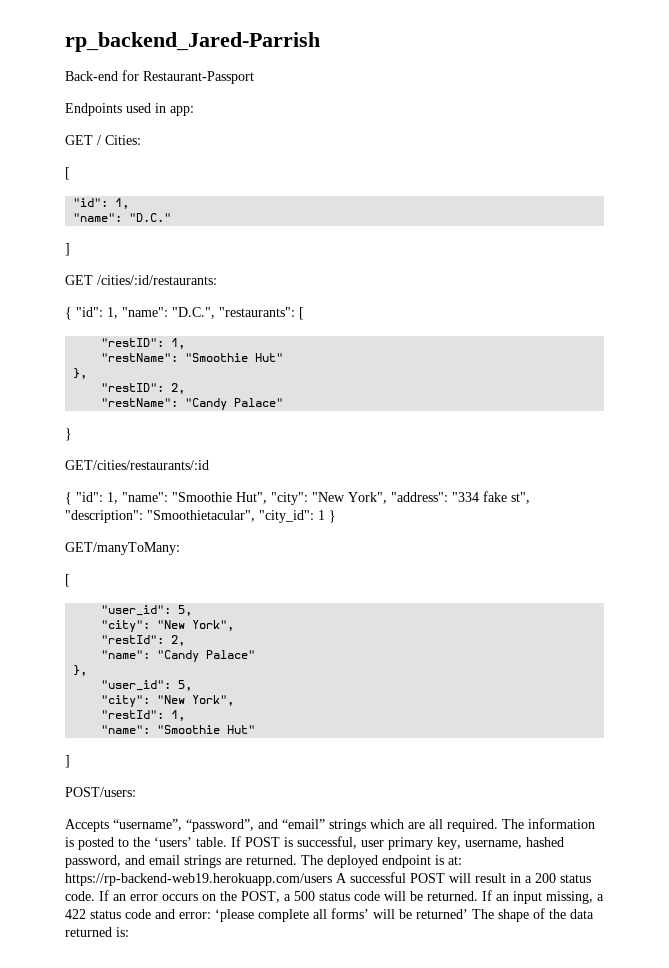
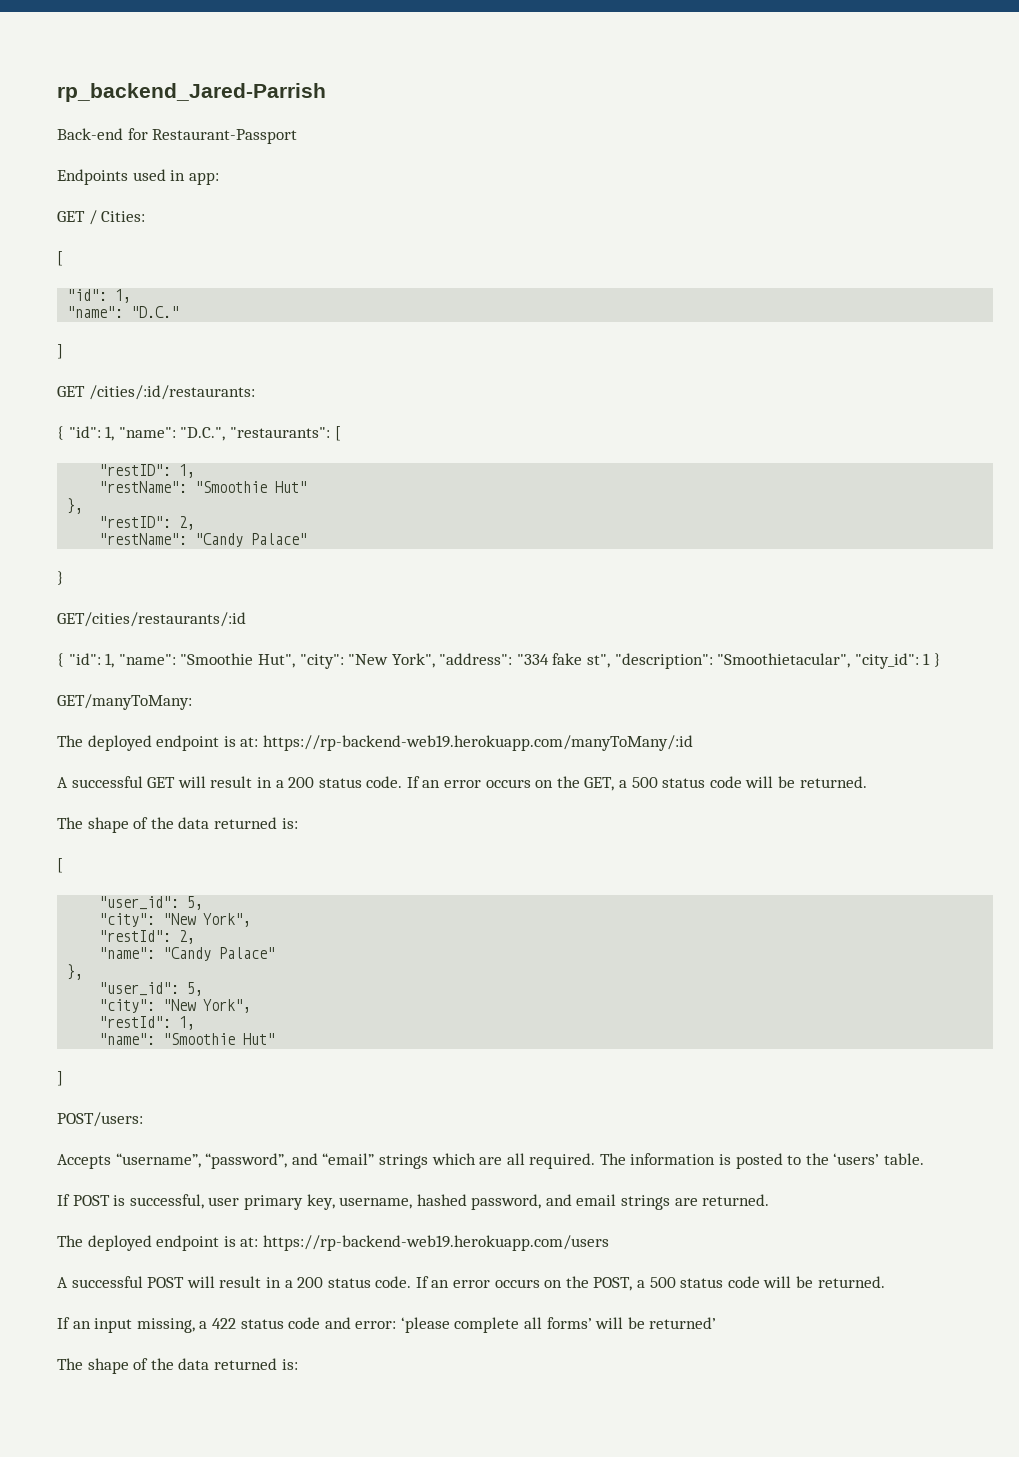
+ The deployed endpoint is at: https://rp-backend-web19.herokuapp.com/manyToMany/:id
+ A successful GET will result in a 200 status code. If an error occurs on the GET, a 500 status code will be returned.
+ The shape of the data returned is:
- The information is posted to the ‘users’ table. If POST is successful, user primary key, username, hashed password, and email strings are returned. The deployed endpoint is at: https://rp-backend-web19.herokuapp.com/users A successful POST will result in a 200 status code.
+ The information is posted to the ‘users’ table.
+ If POST is successful, user primary key, username, hashed password, and email strings are returned.
+ The deployed endpoint is at: https://rp-backend-web19.herokuapp.com/users
+ A successful POST will result in a 200 status code.
- If an error occurs on the POST, a 500 status code will be returned. If an input missing, a 422 status code and error: ‘please complete all forms’ will be returned’ The shape of the data returned is:
+ If an error occurs on the POST, a 500 status code will be returned.
+ If an input missing, a 422 status code and error: ‘please complete all forms’ will be returned’
+ The shape of the data returned is:

